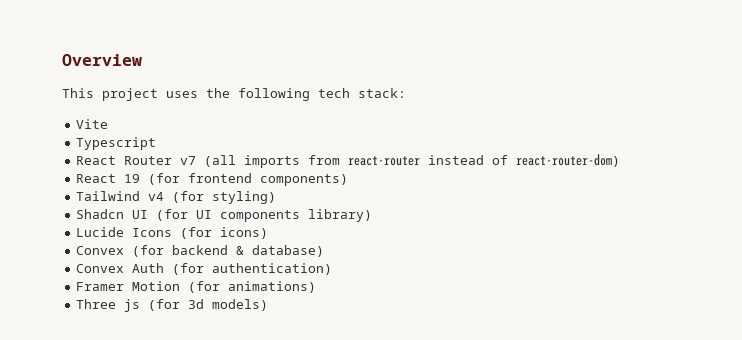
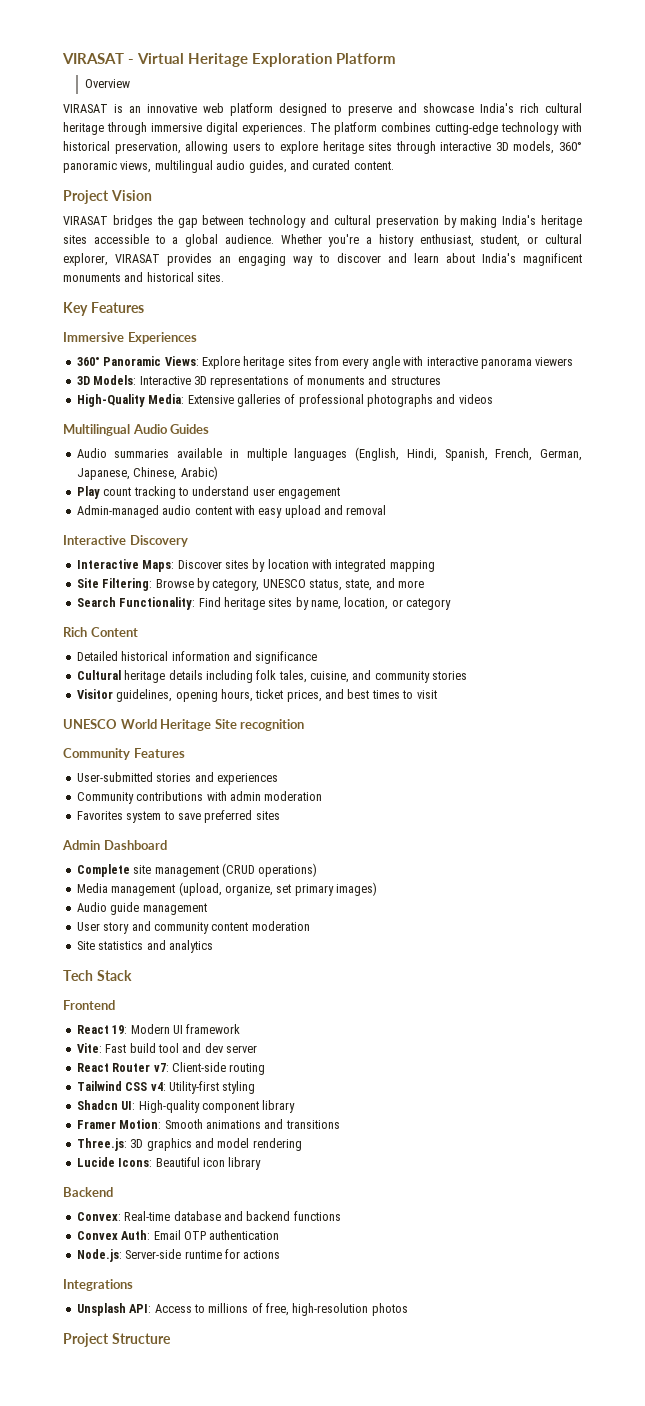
+ VIRASAT - Virtual Heritage Exploration Platform
  Overview
- This project uses the following tech stack:
- Vite
- Typescript
- React Router v7 (all imports from react-router instead of react-router-dom)
- React 19 (for frontend components)
- Tailwind v4 (for styling)
- Shadcn UI (for UI components library)
- Lucide Icons (for icons)
- Convex (for backend & database)
- Convex Auth (for authentication)
- Framer Motion (for animations)
- Three js (for 3d models)
+ VIRASAT is an innovative web platform designed to preserve and showcase India's rich cultural heritage through immersive digital experiences. The platform combines cutting-edge technology with historical preservation, allowing users to explore heritage sites through interactive 3D models, 360° panoramic views, multilingual audio guides, and curated content.
+ Project Vision
+ VIRASAT bridges the gap between technology and cultural preservation by making India's heritage sites accessible to a global audience. Whether you're a history enthusiast, student, or cultural explorer, VIRASAT provides an engaging way to discover and learn about India's magnificent monuments and historical sites.
+ Key Features
+ Immersive Experiences
+ 360° Panoramic Views: Explore heritage sites from every angle with interactive panorama viewers
+ 3D Models: Interactive 3D representations of monuments and structures
+ High-Quality Media: Extensive galleries of professional photographs and videos
+ Multilingual Audio Guides
+ Audio summaries available in multiple languages (English, Hindi, Spanish, French, German, Japanese, Chinese, Arabic)
+ Play count tracking to understand user engagement
+ Admin-managed audio content with easy upload and removal
+ Interactive Discovery
+ Interactive Maps: Discover sites by location with integrated mapping
+ Site Filtering: Browse by category, UNESCO status, state, and more
+ Search Functionality: Find heritage sites by name, location, or category
+ Rich Content
+ Detailed historical information and significance
+ Cultural heritage details including folk tales, cuisine, and community stories
+ Visitor guidelines, opening hours, ticket prices, and best times to visit
+ UNESCO World Heritage Site recognition
+ Community Features
+ User-submitted stories and experiences
+ Community contributions with admin moderation
+ Favorites system to save preferred sites
+ Admin Dashboard
+ Complete site management (CRUD operations)
+ Media management (upload, organize, set primary images)
+ Audio guide management
+ User story and community content moderation
+ Site statistics and analytics
+ Tech Stack
+ Frontend
+ React 19: Modern UI framework
+ Vite: Fast build tool and dev server
+ React Router v7: Client-side routing
+ Tailwind CSS v4: Utility-first styling
+ Shadcn UI: High-quality component library
+ Framer Motion: Smooth animations and transitions
+ Three.js: 3D graphics and model rendering
+ Lucide Icons: Beautiful icon library
+ Backend
+ Convex: Real-time database and backend functions
+ Convex Auth: Email OTP authentication
+ Node.js: Server-side runtime for actions
+ Integrations
+ Unsplash API: Access to millions of free, high-resolution photos
+ Project Structure

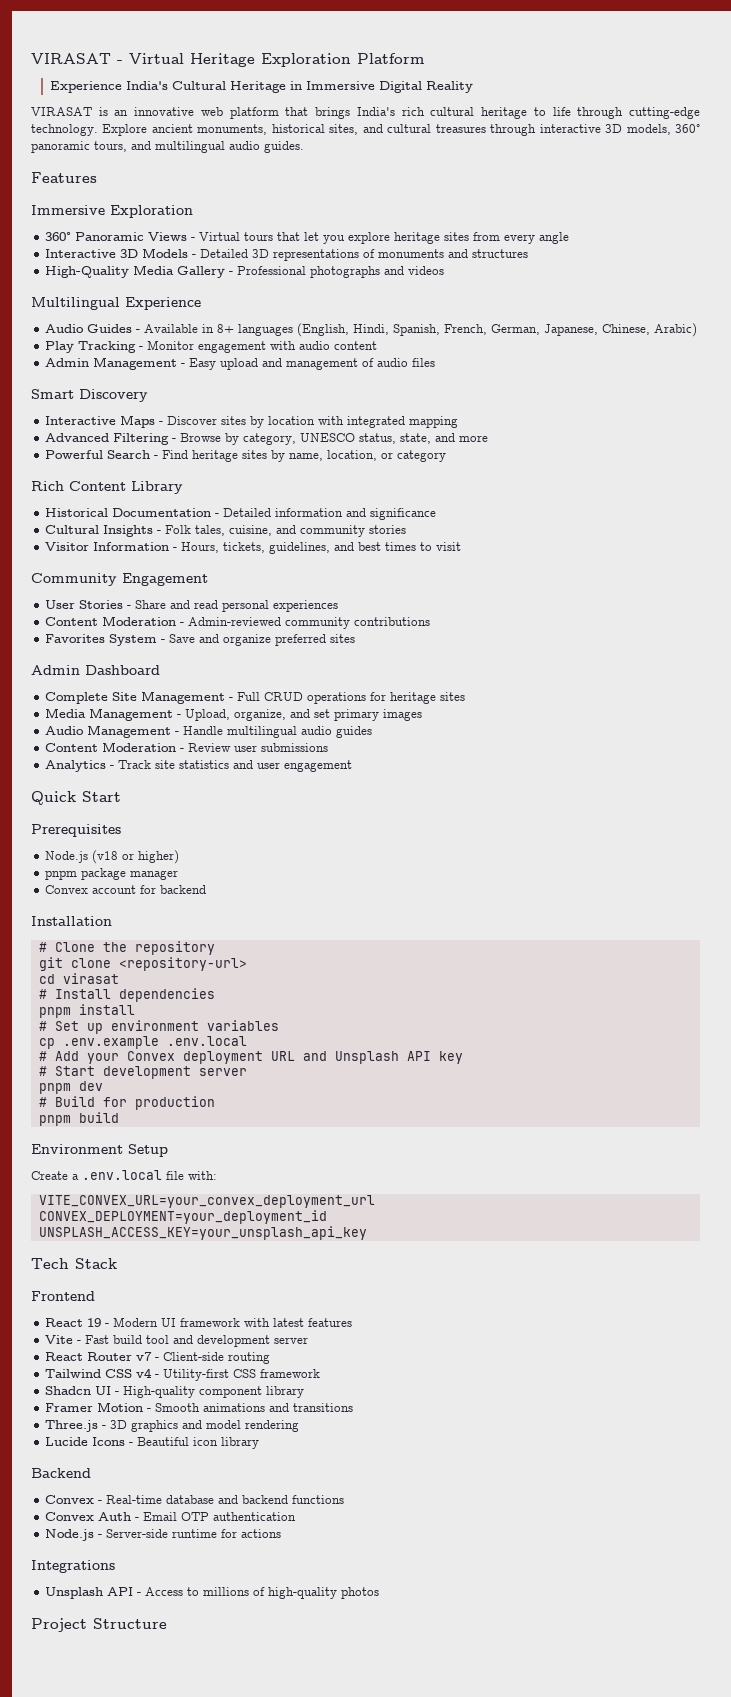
- Overview
+ Experience India's Cultural Heritage in Immersive Digital Reality
- VIRASAT is an innovative web platform designed to preserve and showcase India's rich cultural heritage through immersive digital experiences. The platform combines cutting-edge technology with historical preservation, allowing users to explore heritage sites through interactive 3D models, 360° panoramic views, multilingual audio guides, and curated content.
- Project Vision
- VIRASAT bridges the gap between technology and cultural preservation by making India's heritage sites accessible to a global audience. Whether you're a history enthusiast, student, or cultural explorer, VIRASAT provides an engaging way to discover and learn about India's magnificent monuments and historical sites.
- Key Features
+ VIRASAT is an innovative web platform that brings India's rich cultural heritage to life through cutting-edge technology. Explore ancient monuments, historical sites, and cultural treasures through interactive 3D models, 360° panoramic tours, and multilingual audio guides.
+ Features
- Immersive Experiences
+ Immersive Exploration
- 360° Panoramic Views: Explore heritage sites from every angle with interactive panorama viewers
- 3D Models: Interactive 3D representations of monuments and structures
+ 360° Panoramic Views - Virtual tours that let you explore heritage sites from every angle
+ Interactive 3D Models - Detailed 3D representations of monuments and structures
- High-Quality Media: Extensive galleries of professional photographs and videos
+ High-Quality Media Gallery - Professional photographs and videos
- Multilingual Audio Guides
- Audio summaries available in multiple languages (English, Hindi, Spanish, French, German, Japanese, Chinese, Arabic)
+ Multilingual Experience
+ Audio Guides - Available in 8+ languages (English, Hindi, Spanish, French, German, Japanese, Chinese, Arabic)
- Play count tracking to understand user engagement
- Admin-managed audio content with easy upload and removal
- Interactive Discovery
+ Play Tracking - Monitor engagement with audio content
+ Admin Management - Easy upload and management of audio files
+ Smart Discovery
- Interactive Maps: Discover sites by location with integrated mapping
+ Interactive Maps - Discover sites by location with integrated mapping
- Site Filtering: Browse by category, UNESCO status, state, and more
+ Advanced Filtering - Browse by category, UNESCO status, state, and more
- Search Functionality: Find heritage sites by name, location, or category
+ Powerful Search - Find heritage sites by name, location, or category
- Rich Content
- Detailed historical information and significance
+ Rich Content Library
+ Historical Documentation - Detailed information and significance
- Cultural heritage details including folk tales, cuisine, and community stories
+ Cultural Insights - Folk tales, cuisine, and community stories
- Visitor guidelines, opening hours, ticket prices, and best times to visit
+ Visitor Information - Hours, tickets, guidelines, and best times to visit
- UNESCO World Heritage Site recognition
- Community Features
- User-submitted stories and experiences
- Community contributions with admin moderation
- Favorites system to save preferred sites
+ Community Engagement
+ User Stories - Share and read personal experiences
+ Content Moderation - Admin-reviewed community contributions
+ Favorites System - Save and organize preferred sites
- Complete site management (CRUD operations)
- Media management (upload, organize, set primary images)
- Audio guide management
- User story and community content moderation
- Site statistics and analytics
+ Complete Site Management - Full CRUD operations for heritage sites
+ Media Management - Upload, organize, and set primary images
+ Audio Management - Handle multilingual audio guides
+ Content Moderation - Review user submissions
+ Analytics - Track site statistics and user engagement
+ Quick Start
+ Prerequisites
+ Node.js (v18 or higher)
+ pnpm package manager
+ Convex account for backend
+ Installation
+ # Clone the repository
+ git clone <repository-url>
+ cd virasat
+ # Install dependencies
+ pnpm install
+ # Set up environment variables
+ cp .env.example .env.local
+ # Add your Convex deployment URL and Unsplash API key
+ # Start development server
+ pnpm dev
+ # Build for production
+ pnpm build
+ Environment Setup
+ Create a .env.local file with:
+ VITE_CONVEX_URL=your_convex_deployment_url
+ CONVEX_DEPLOYMENT=your_deployment_id
+ UNSPLASH_ACCESS_KEY=your_unsplash_api_key
- React 19: Modern UI framework
- Vite: Fast build tool and dev server
+ React 19 - Modern UI framework with latest features
+ Vite - Fast build tool and development server
- React Router v7: Client-side routing
+ React Router v7 - Client-side routing
- Tailwind CSS v4: Utility-first styling
+ Tailwind CSS v4 - Utility-first CSS framework
- Shadcn UI: High-quality component library
+ Shadcn UI - High-quality component library
- Framer Motion: Smooth animations and transitions
+ Framer Motion - Smooth animations and transitions
- Three.js: 3D graphics and model rendering
+ Three.js - 3D graphics and model rendering
- Lucide Icons: Beautiful icon library
+ Lucide Icons - Beautiful icon library
- Convex: Real-time database and backend functions
+ Convex - Real-time database and backend functions
- Convex Auth: Email OTP authentication
+ Convex Auth - Email OTP authentication
- Node.js: Server-side runtime for actions
+ Node.js - Server-side runtime for actions
- Unsplash API: Access to millions of free, high-resolution photos
+ Unsplash API - Access to millions of high-quality photos

